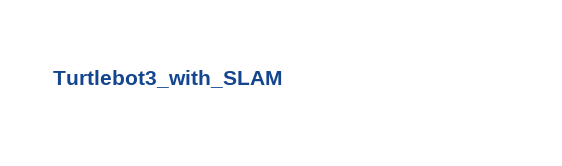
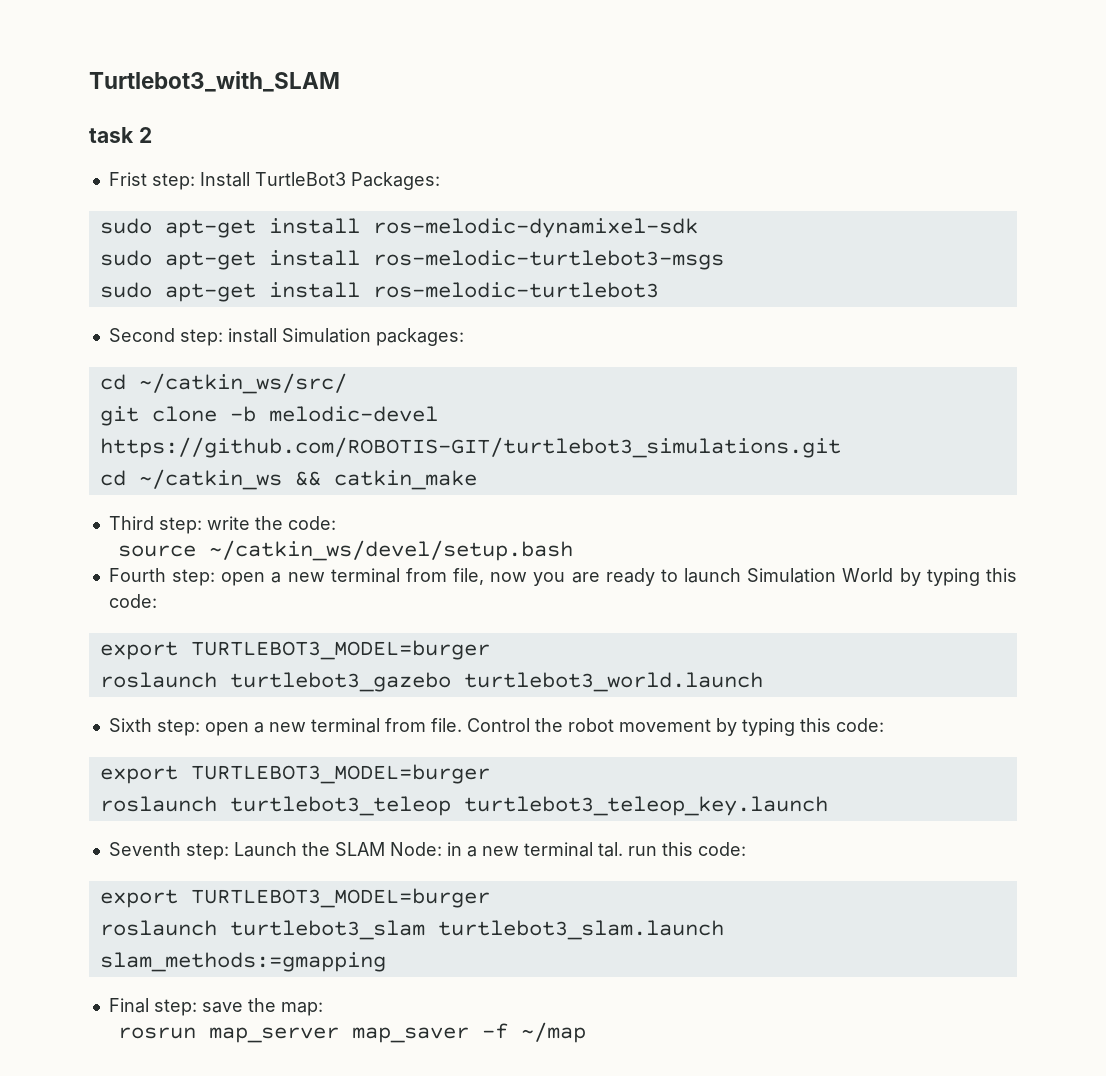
+ task 2
+ Frist step: Install TurtleBot3 Packages:
+ sudo apt-get install ros-melodic-dynamixel-sdk
+ sudo apt-get install ros-melodic-turtlebot3-msgs
+ sudo apt-get install ros-melodic-turtlebot3
+ Second step: install Simulation packages:
+ cd ~/catkin_ws/src/
+ git clone -b melodic-devel https://github.com/ROBOTIS-GIT/turtlebot3_simulations.git
+ cd ~/catkin_ws && catkin_make
+ Third step: write the code:
+ source ~/catkin_ws/devel/setup.bash
+ Fourth step: open a new terminal from file, now you are ready to launch Simulation World by typing this code:
+ export TURTLEBOT3_MODEL=burger
+ roslaunch turtlebot3_gazebo turtlebot3_world.launch
+ Sixth step: open a new terminal from file. Control the robot movement by typing this code:
+ export TURTLEBOT3_MODEL=burger
+ roslaunch turtlebot3_teleop turtlebot3_teleop_key.launch
+ Seventh step: Launch the SLAM Node: in a new terminal tal. run this code:
+ export TURTLEBOT3_MODEL=burger
+ roslaunch turtlebot3_slam turtlebot3_slam.launch slam_methods:=gmapping
+ Final step: save the map:
+ rosrun map_server map_saver -f ~/map

